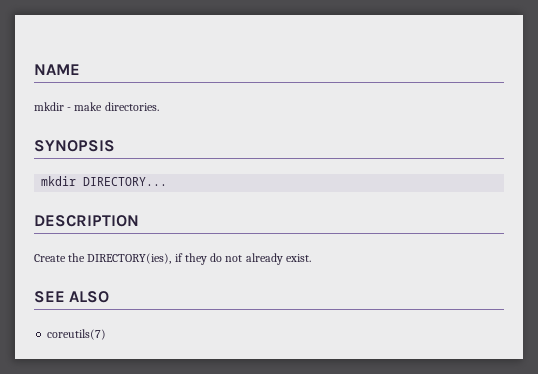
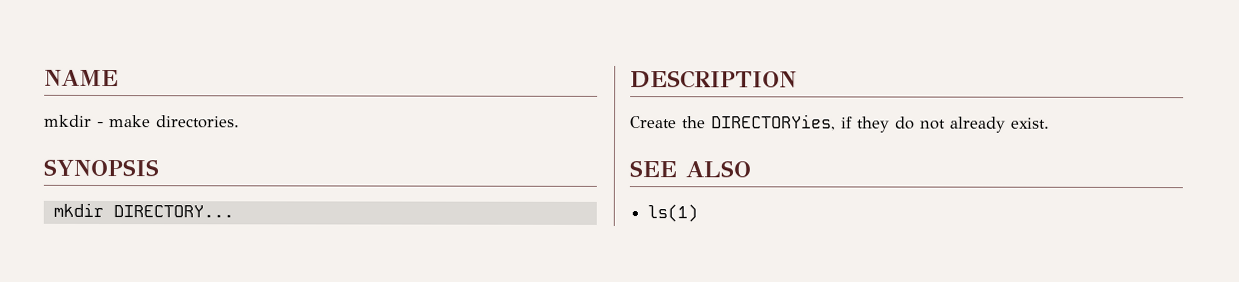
- Create the DIRECTORY(ies), if they do not already exist.
+ Create the DIRECTORYies, if they do not already exist.
- coreutils(7)
+ ls(1)

